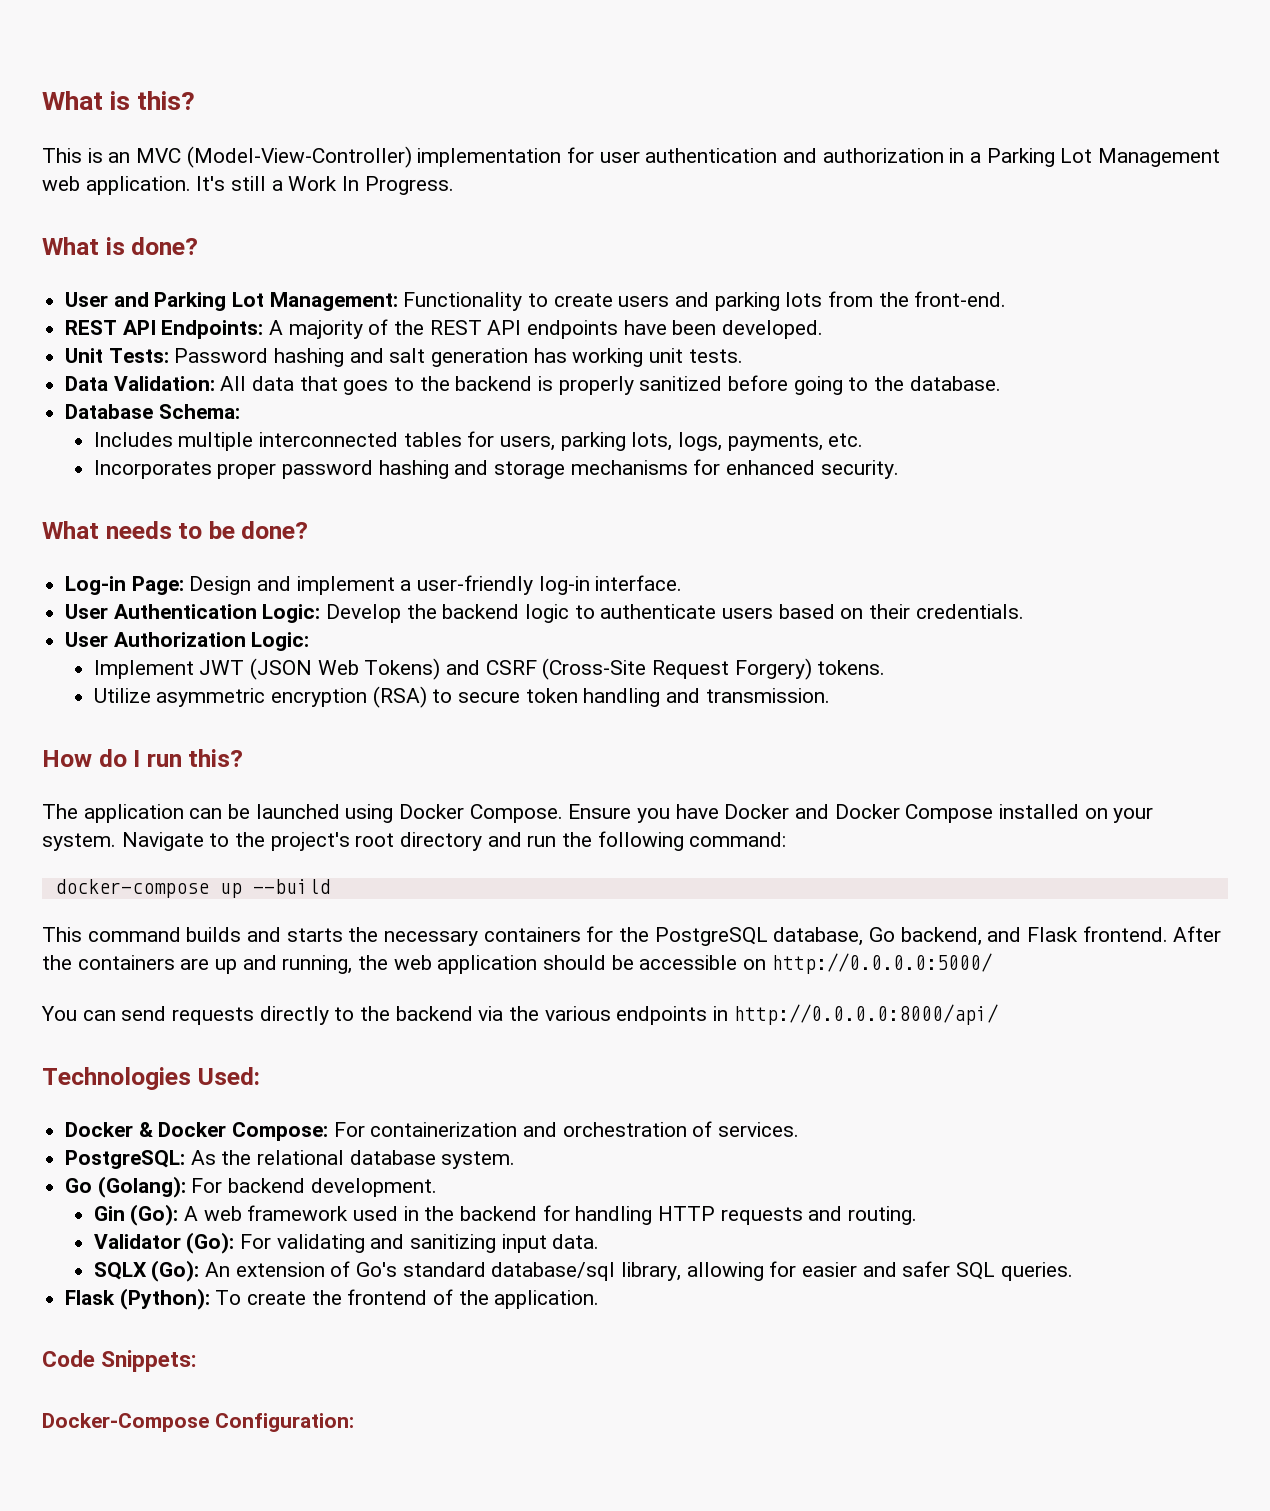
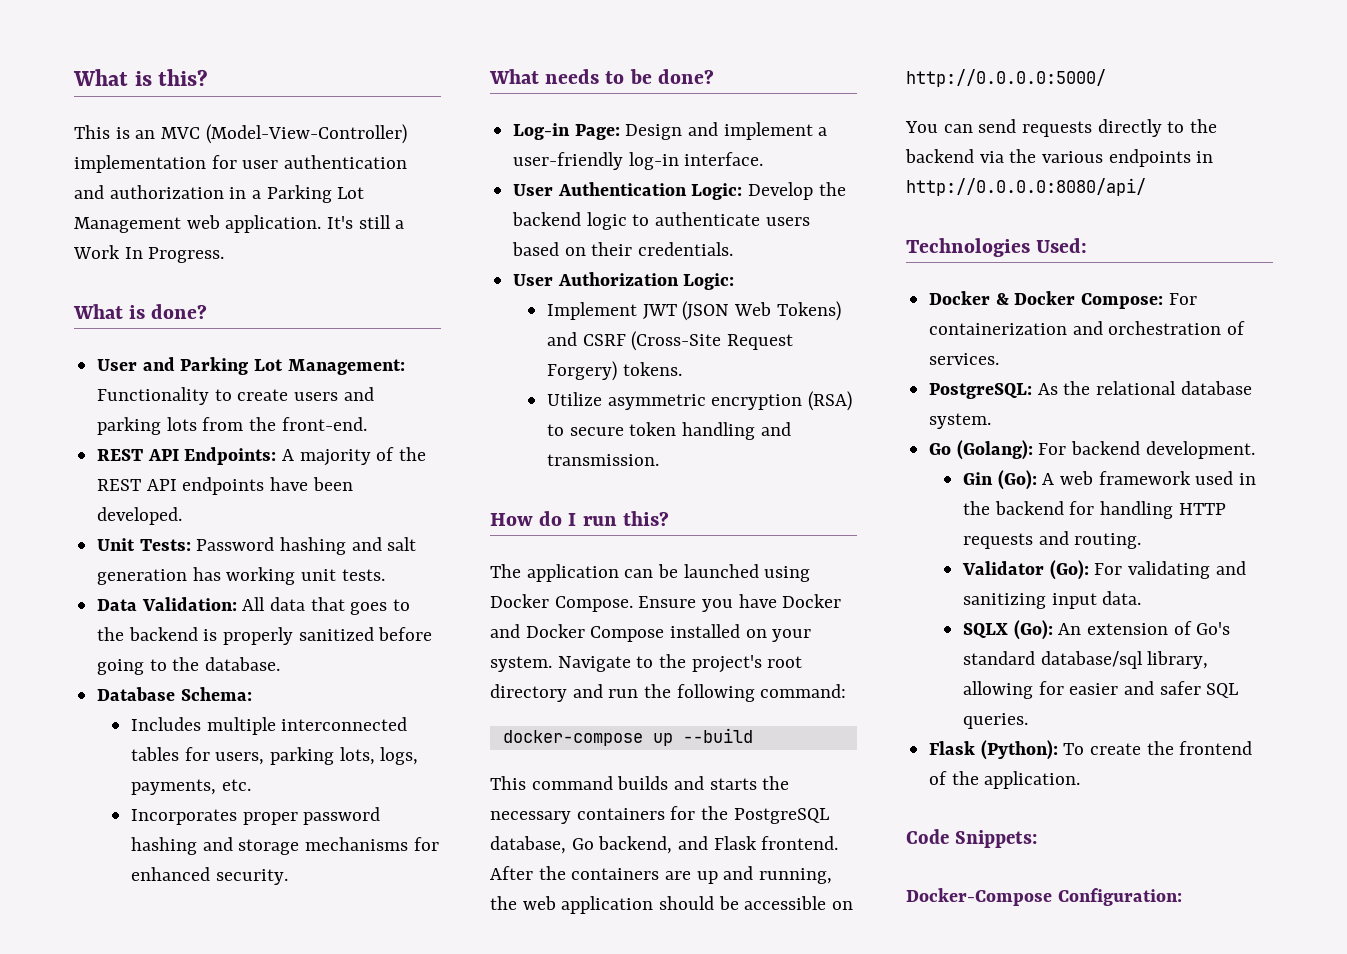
- You can send requests directly to the backend via the various endpoints in http://0.0.0.0:8000/api/
+ You can send requests directly to the backend via the various endpoints in http://0.0.0.0:8080/api/

